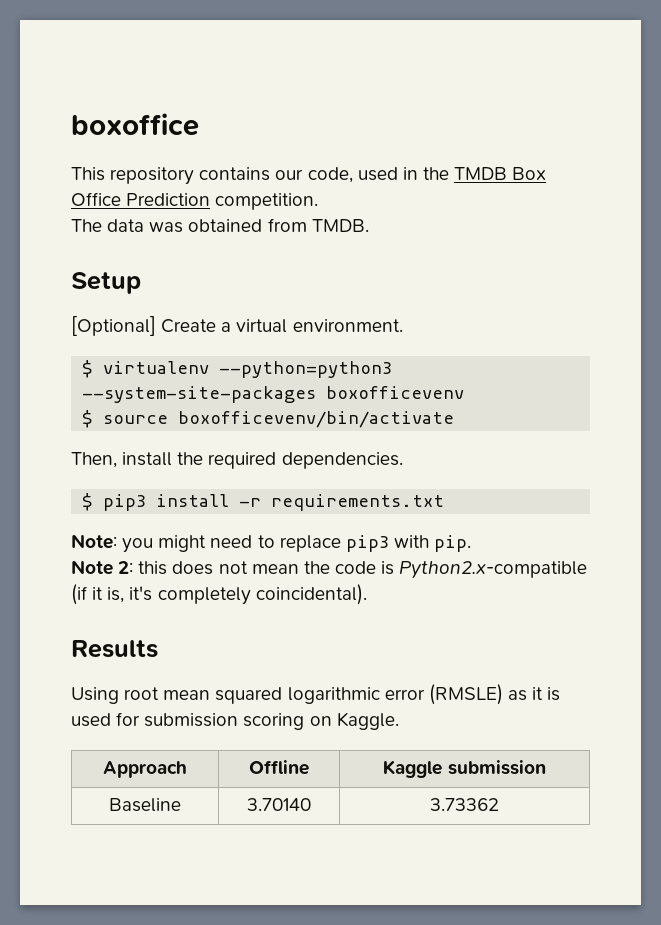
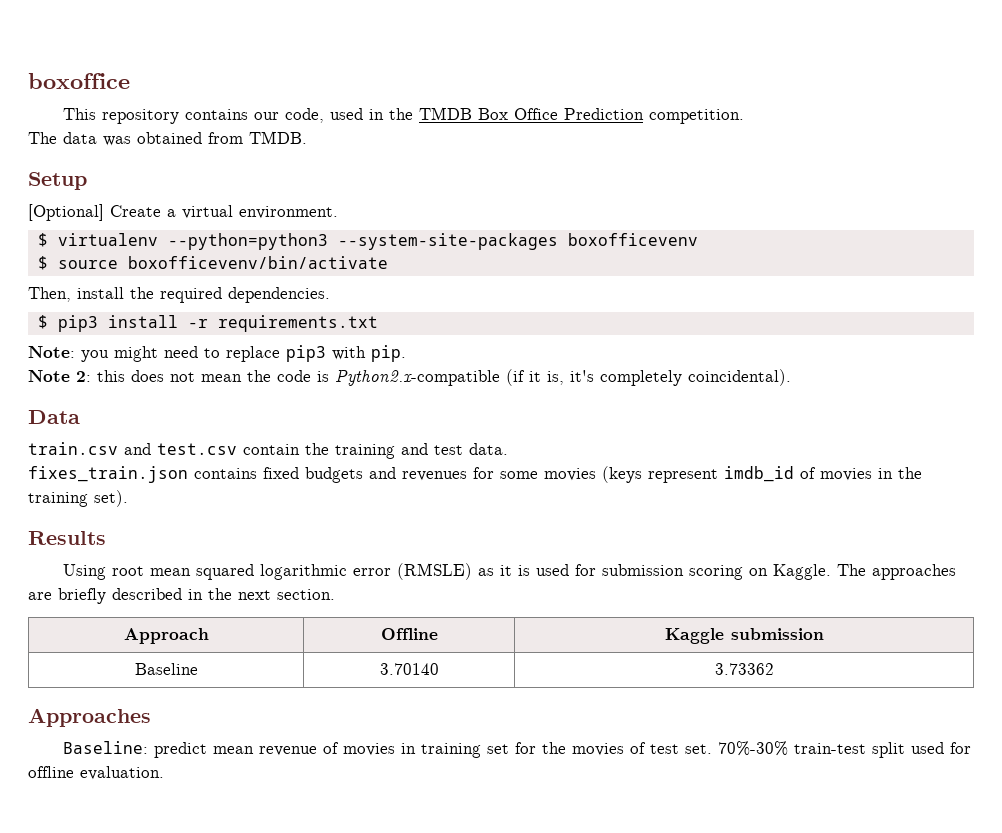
+ Data
+ train.csv and test.csv contain the training and test data.
+ fixes_train.json contains fixed budgets and revenues for some movies (keys represent imdb_id of movies in the training set).
+ The approaches are briefly described in the next section.
+ Approaches
+ Baseline: predict mean revenue of movies in training set for the movies of test set. 70%-30% train-test split used for offline evaluation.

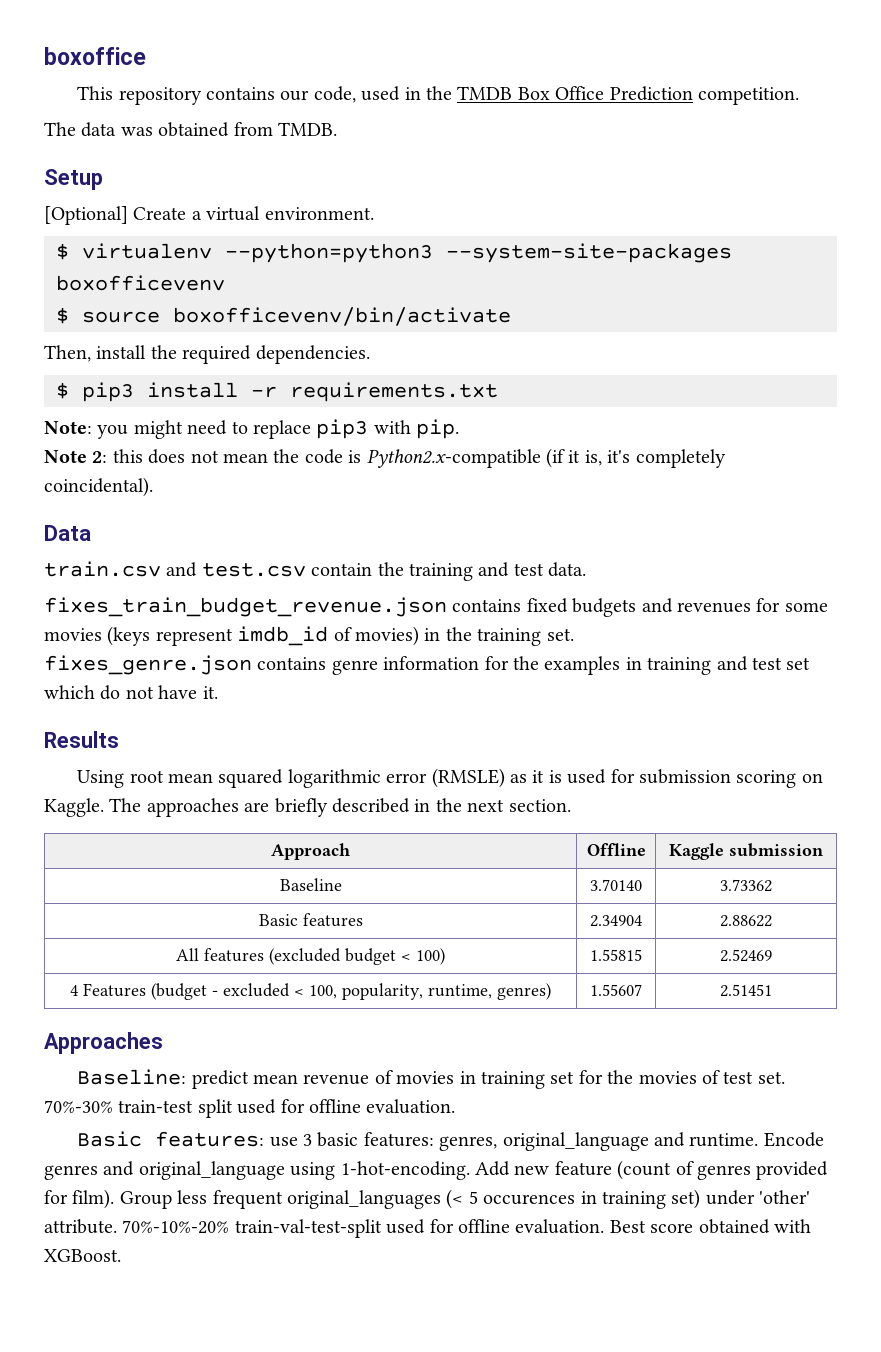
- fixes_train.json contains fixed budgets and revenues for some movies (keys represent imdb_id of movies in the training set).
+ fixes_train_budget_revenue.json contains fixed budgets and revenues for some movies (keys represent imdb_id of movies) in the training set.
+ fixes_genre.json contains genre information for the examples in training and test set which do not have it.
+ Basic features | 2.34904 | 2.88622
+ All features (excluded budget < 100) | 1.55815 | 2.52469
+ 4 Features (budget - excluded < 100, popularity, runtime, genres) | 1.55607 | 2.51451
+ Basic features: use 3 basic features: genres, original_language and runtime. Encode genres and original_language using 1-hot-encoding. Add new feature (count of genres provided for film). Group less frequent original_languages (< 5 occurences in training set) under 'other' attribute. 70%-10%-20% train-val-test-split used for offline evaluation. Best score obtained with XGBoost.

